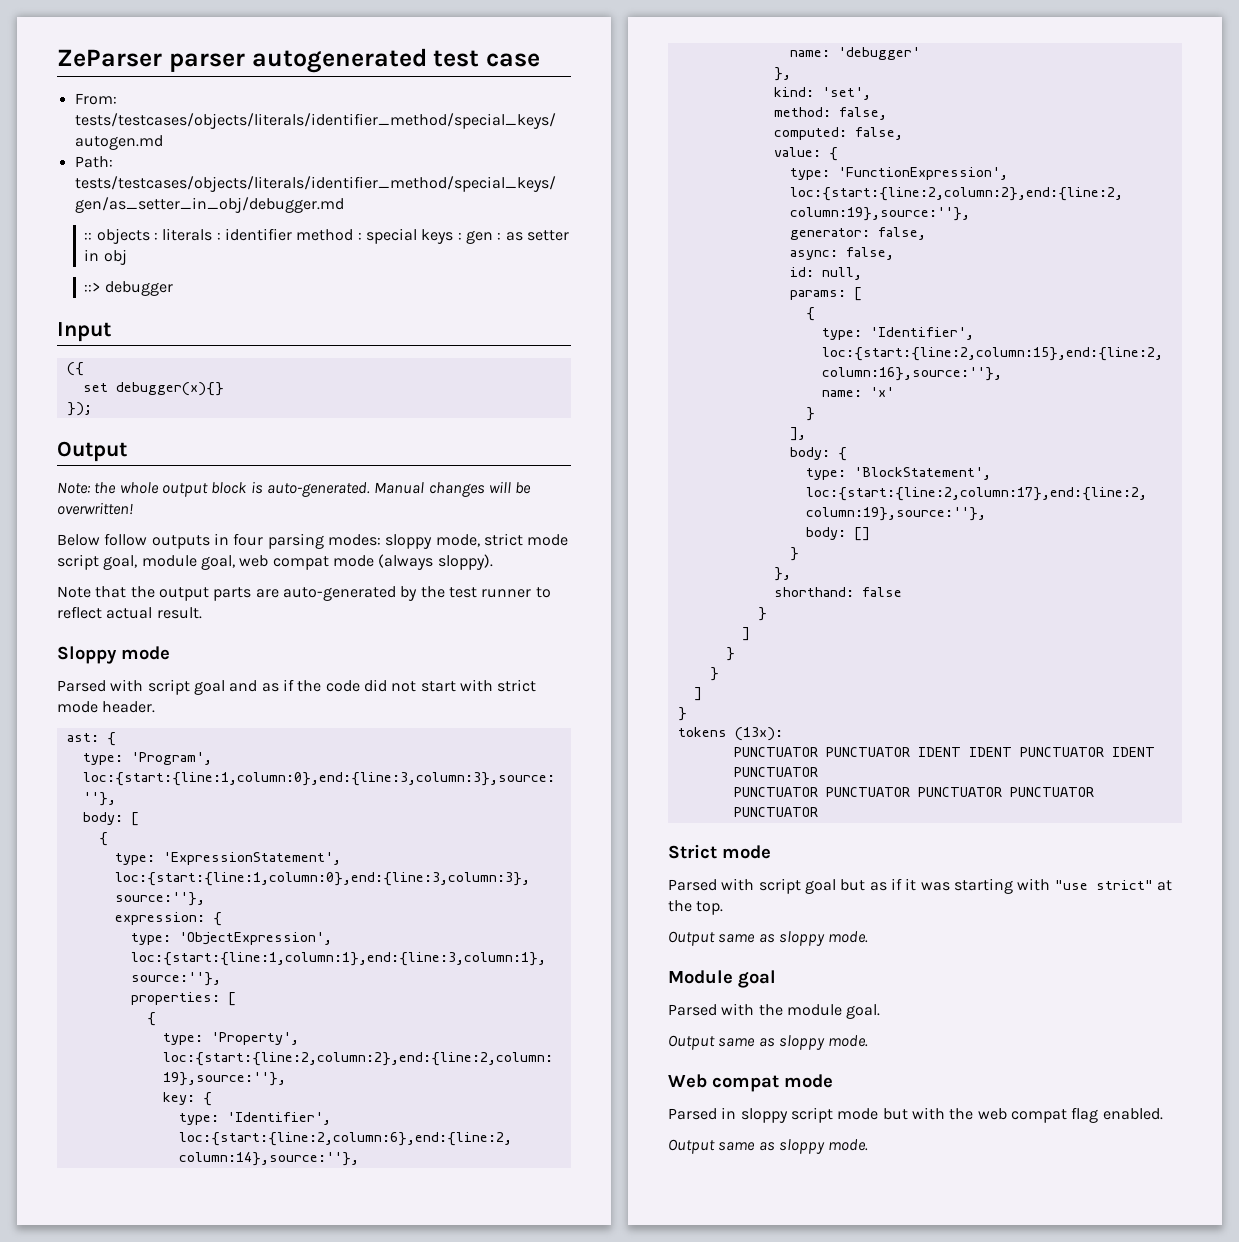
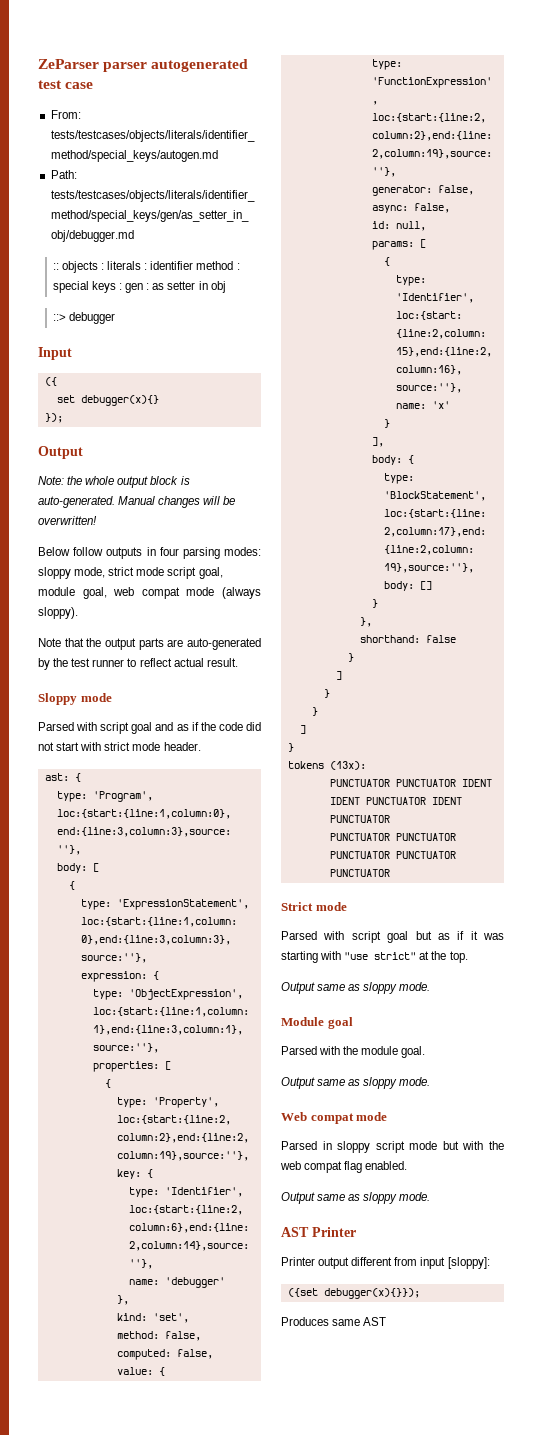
+ AST Printer
+ Printer output different from input [sloppy]:
+ ({set debugger(x){}});
+ Produces same AST

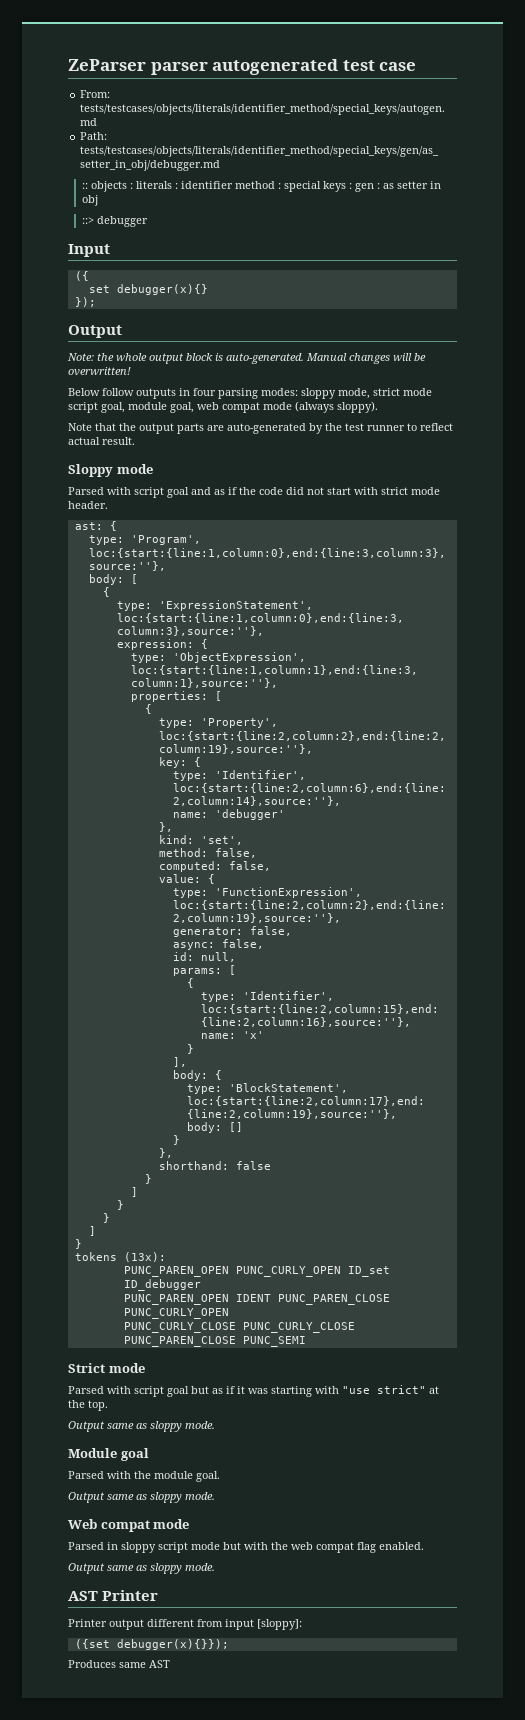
- PUNCTUATOR PUNCTUATOR IDENT IDENT PUNCTUATOR IDENT PUNCTUATOR
- PUNCTUATOR PUNCTUATOR PUNCTUATOR PUNCTUATOR PUNCTUATOR
+ PUNC_PAREN_OPEN PUNC_CURLY_OPEN ID_set ID_debugger
+ PUNC_PAREN_OPEN IDENT PUNC_PAREN_CLOSE PUNC_CURLY_OPEN
+ PUNC_CURLY_CLOSE PUNC_CURLY_CLOSE PUNC_PAREN_CLOSE PUNC_SEMI

